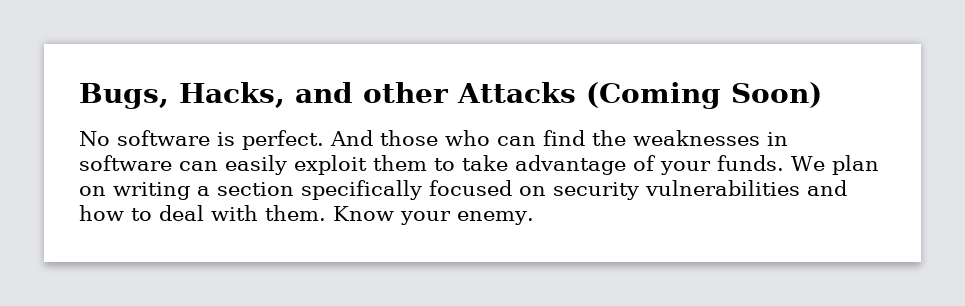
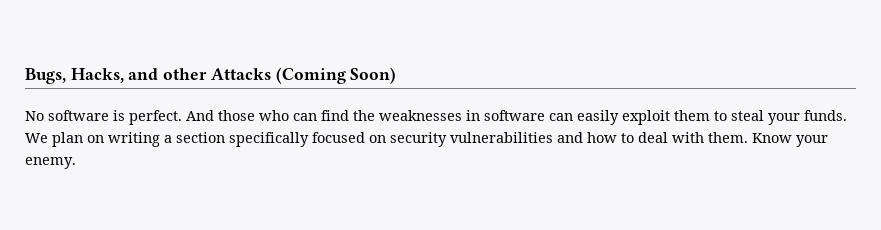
- And those who can find the weaknesses in software can easily exploit them to take advantage of your funds.
+ And those who can find the weaknesses in software can easily exploit them to steal your funds.

